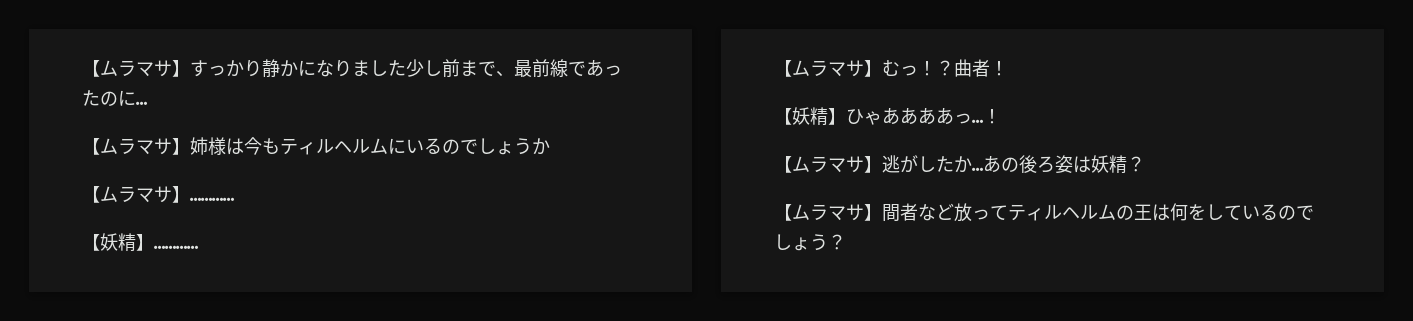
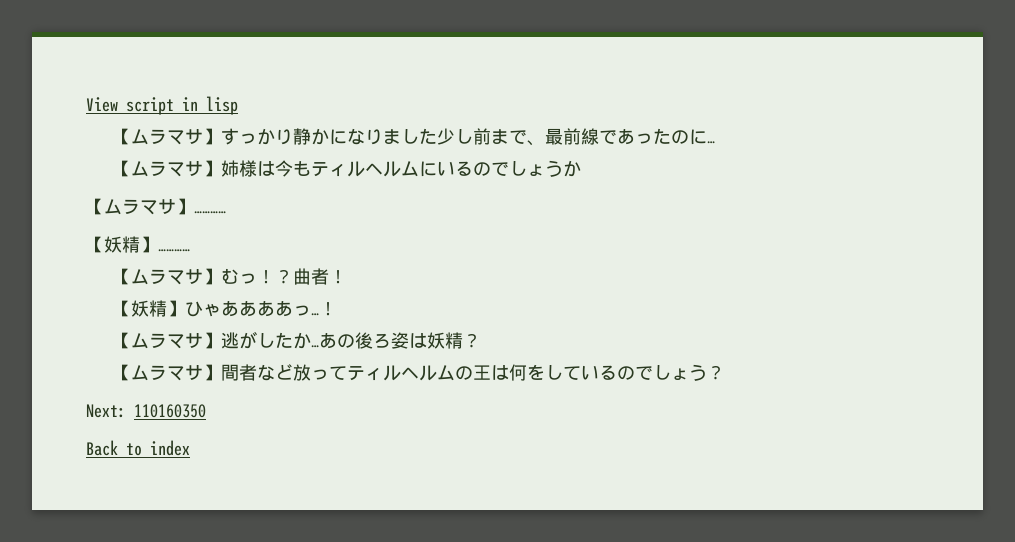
+ View script in lisp
+ Next: 110160350
+ Back to index

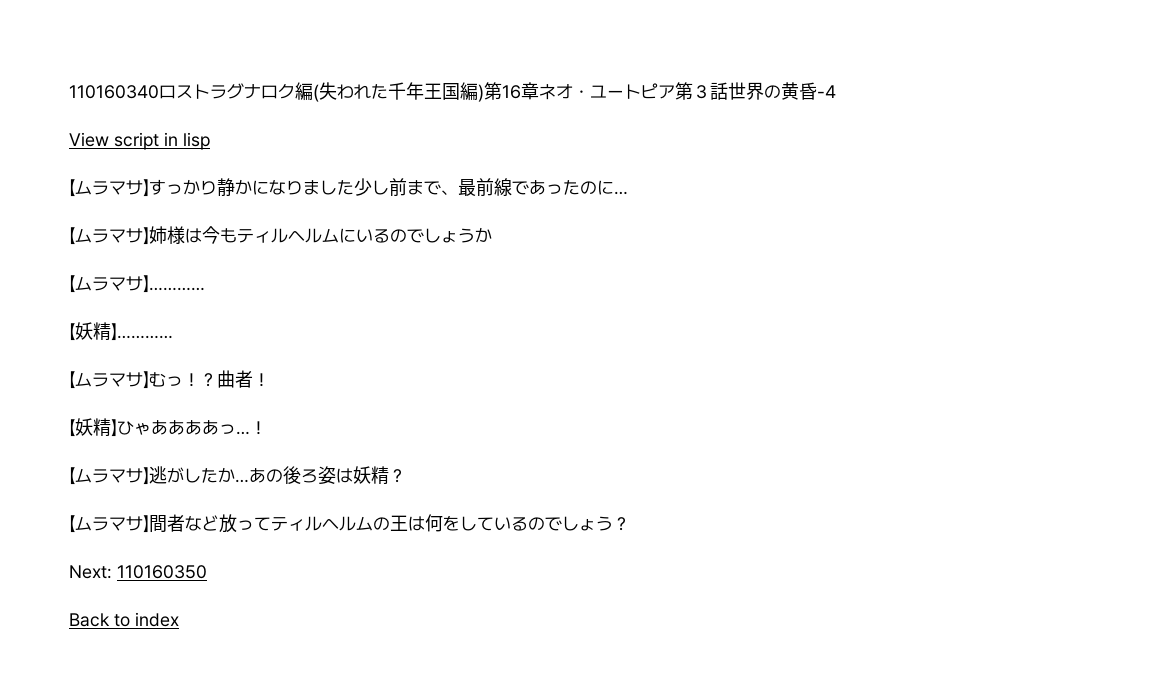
+ 110160340ロストラグナロク編(失われた千年王国編)第16章ネオ・ユートピア第３話世界の黄昏-4

